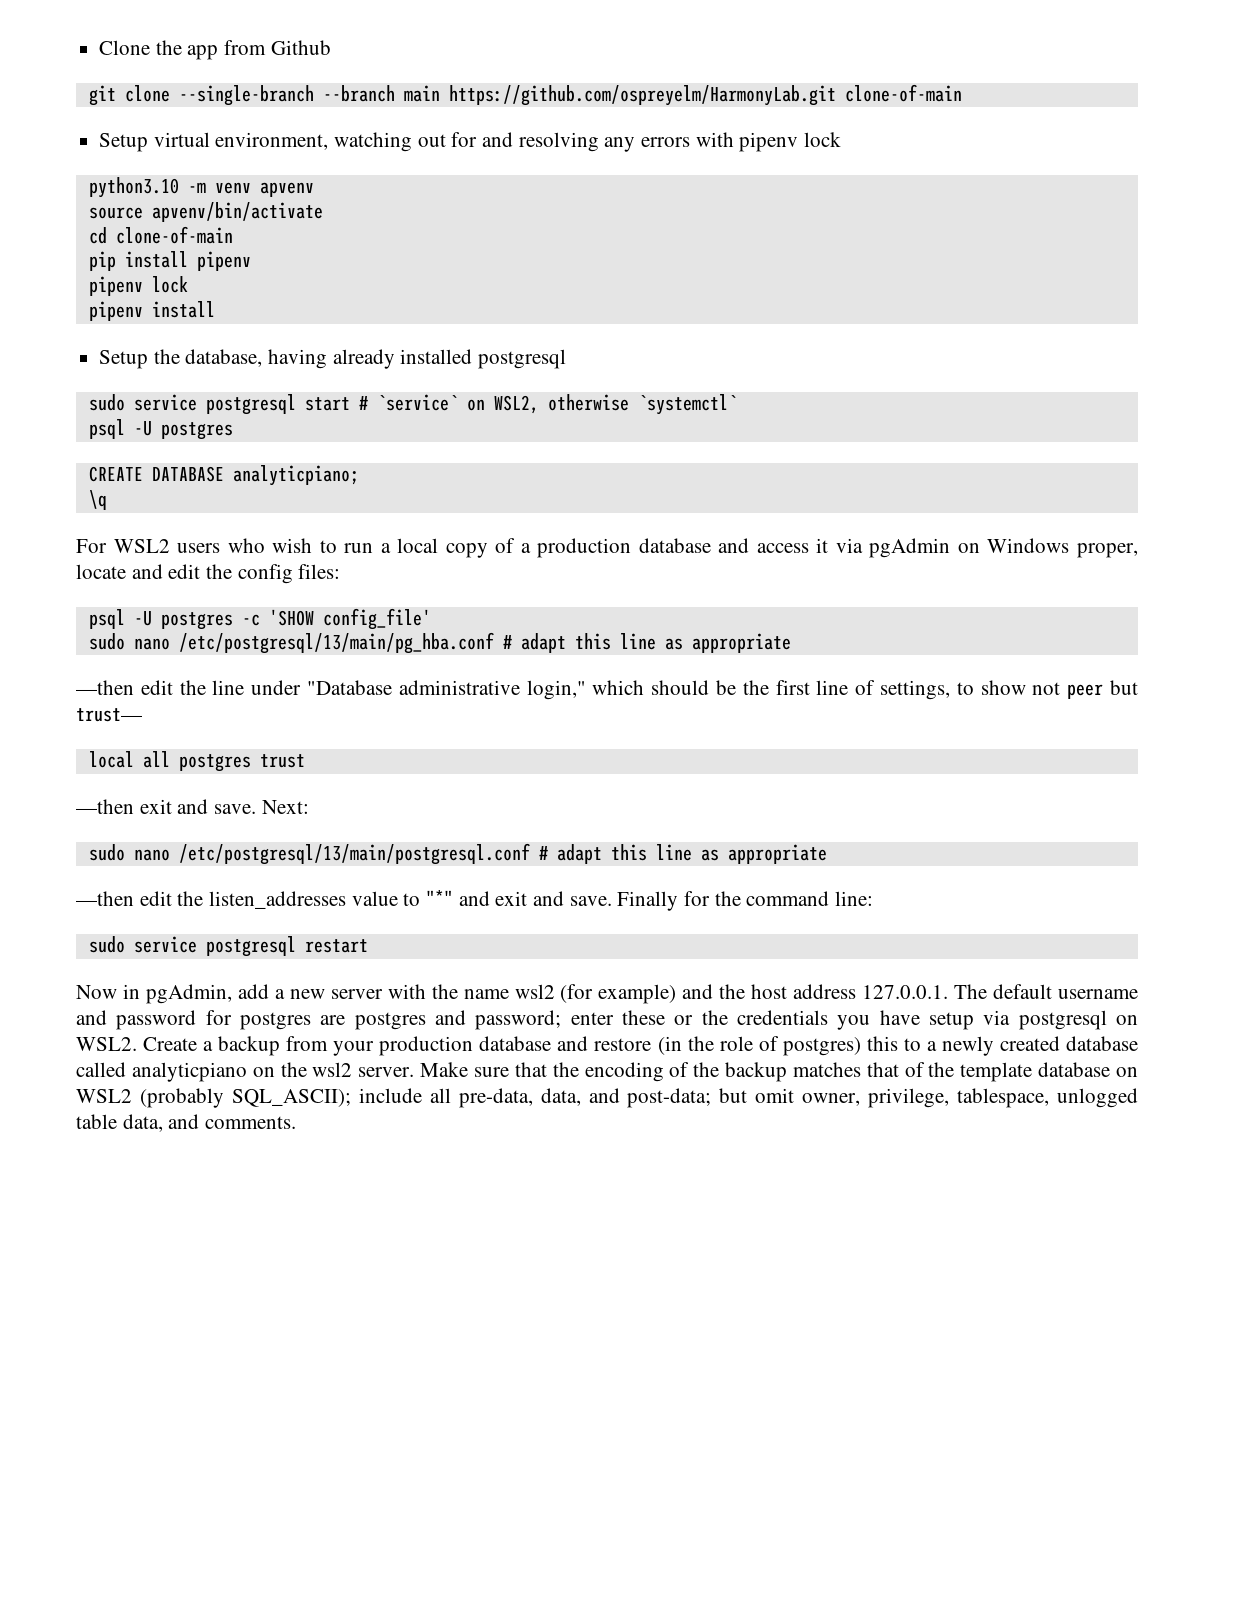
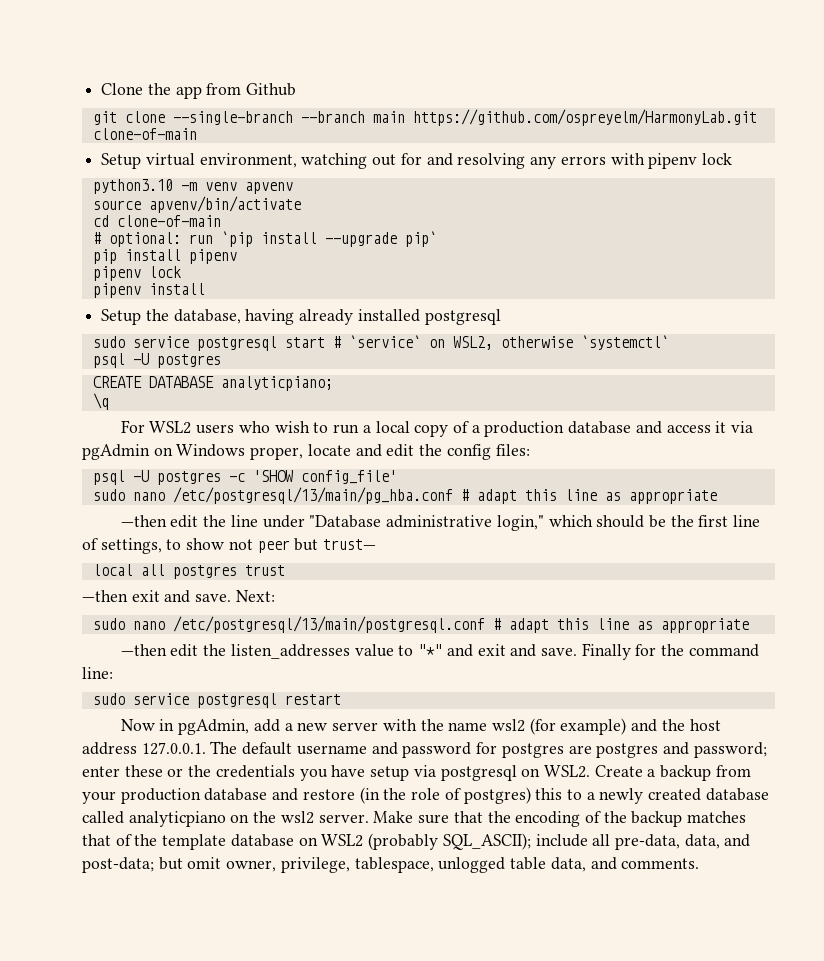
+ # optional: run `pip install --upgrade pip`

